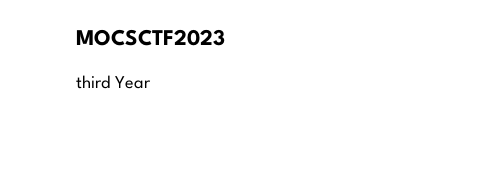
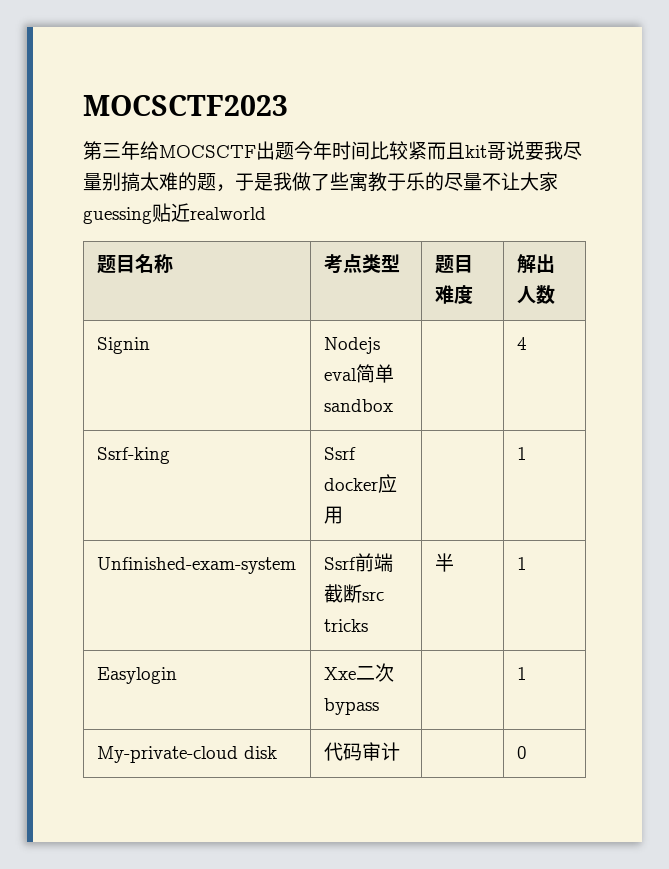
- third Year
+ 第三年给MOCSCTF出题今年时间比较紧而且kit哥说要我尽量别搞太难的题，于是我做了些寓教于乐的尽量不让大家guessing贴近realworld
+ 题目名称 | 考点类型 | 题目难度 | 解出人数
+ Signin | Nodejs eval简单sandbox | | 4
+ Ssrf-king | Ssrf docker应用 | | 1
+ Unfinished-exam-system | Ssrf前端截断src tricks | 半 | 1
+ Easylogin | Xxe二次bypass | | 1
+ My-private-cloud disk | 代码审计 | | 0

